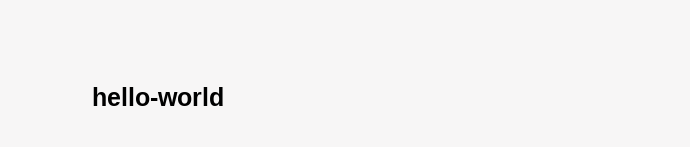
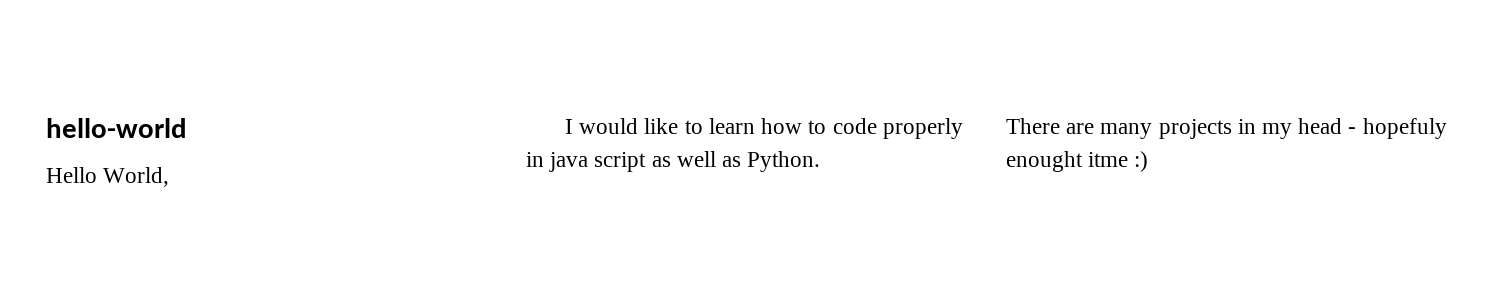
+ Hello World,
+ I would like to learn how to code properly in java script as well as Python.
+ There are many projects in my head - hopefuly enought itme :)

